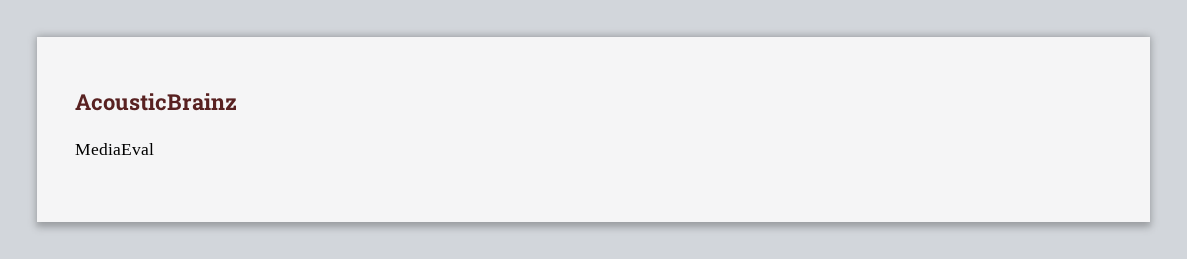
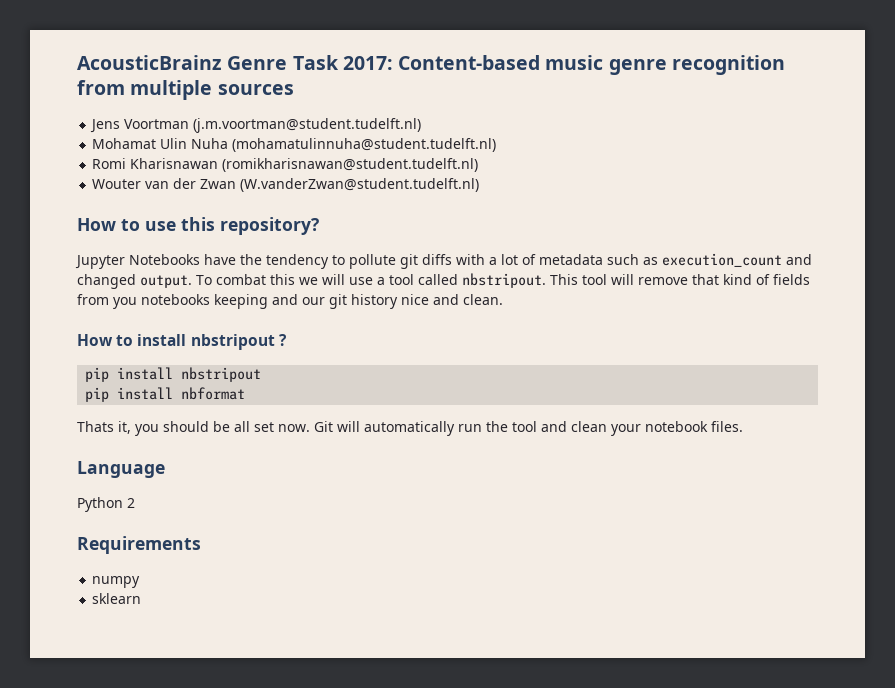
- AcousticBrainz
- MediaEval
+ AcousticBrainz Genre Task 2017: Content-based music genre recognition from multiple sources
+ Jens Voortman (j.m.voortman@student.tudelft.nl)
+ Mohamat Ulin Nuha (mohamatulinnuha@student.tudelft.nl)
+ Romi Kharisnawan (romikharisnawan@student.tudelft.nl)
+ Wouter van der Zwan (W.vanderZwan@student.tudelft.nl)
+ How to use this repository?
+ Jupyter Notebooks have the tendency to pollute git diffs with a lot of metadata such as execution_count and changed output. To combat this we will use a tool called nbstripout. This tool will remove that kind of fields from you notebooks keeping and our git history nice and clean.
+ How to install nbstripout ?
+ pip install nbstripout
+ pip install nbformat
+ Thats it, you should be all set now. Git will automatically run the tool and clean your notebook files.
+ Language
+ Python 2
+ Requirements
+ numpy
+ sklearn

